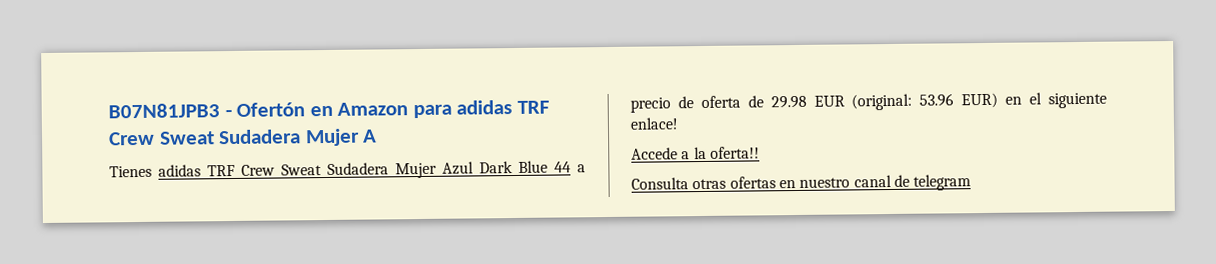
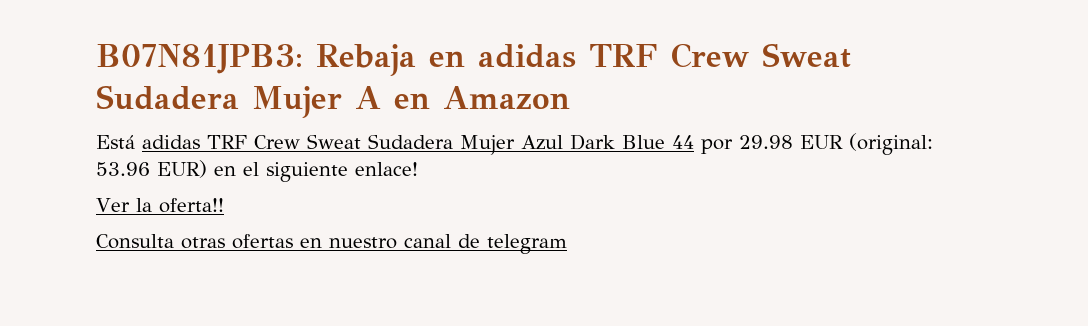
- B07N81JPB3 - Ofertón en Amazon para adidas TRF Crew Sweat Sudadera Mujer A
- Tienes adidas TRF Crew Sweat Sudadera Mujer Azul Dark Blue 44 a precio de oferta de 29.98 EUR (original: 53.96 EUR) en el siguiente enlace!
+ B07N81JPB3: Rebaja en adidas TRF Crew Sweat Sudadera Mujer A en Amazon
+ Está adidas TRF Crew Sweat Sudadera Mujer Azul Dark Blue 44 por 29.98 EUR (original: 53.96 EUR) en el siguiente enlace!
- Accede a la oferta!!
+ Ver la oferta!!

